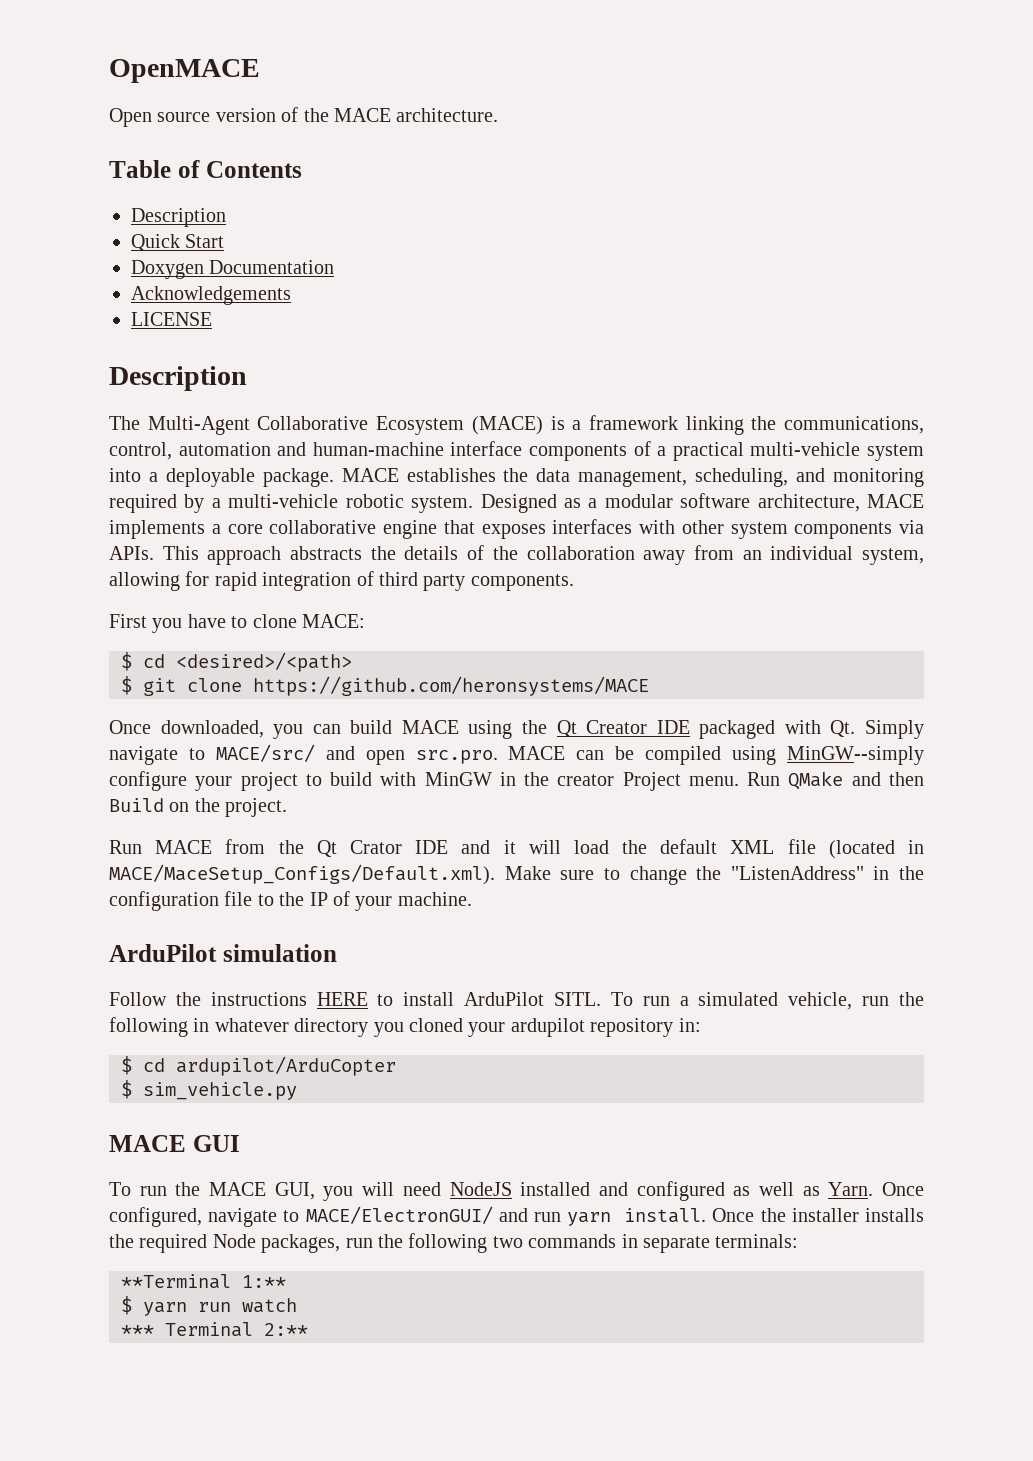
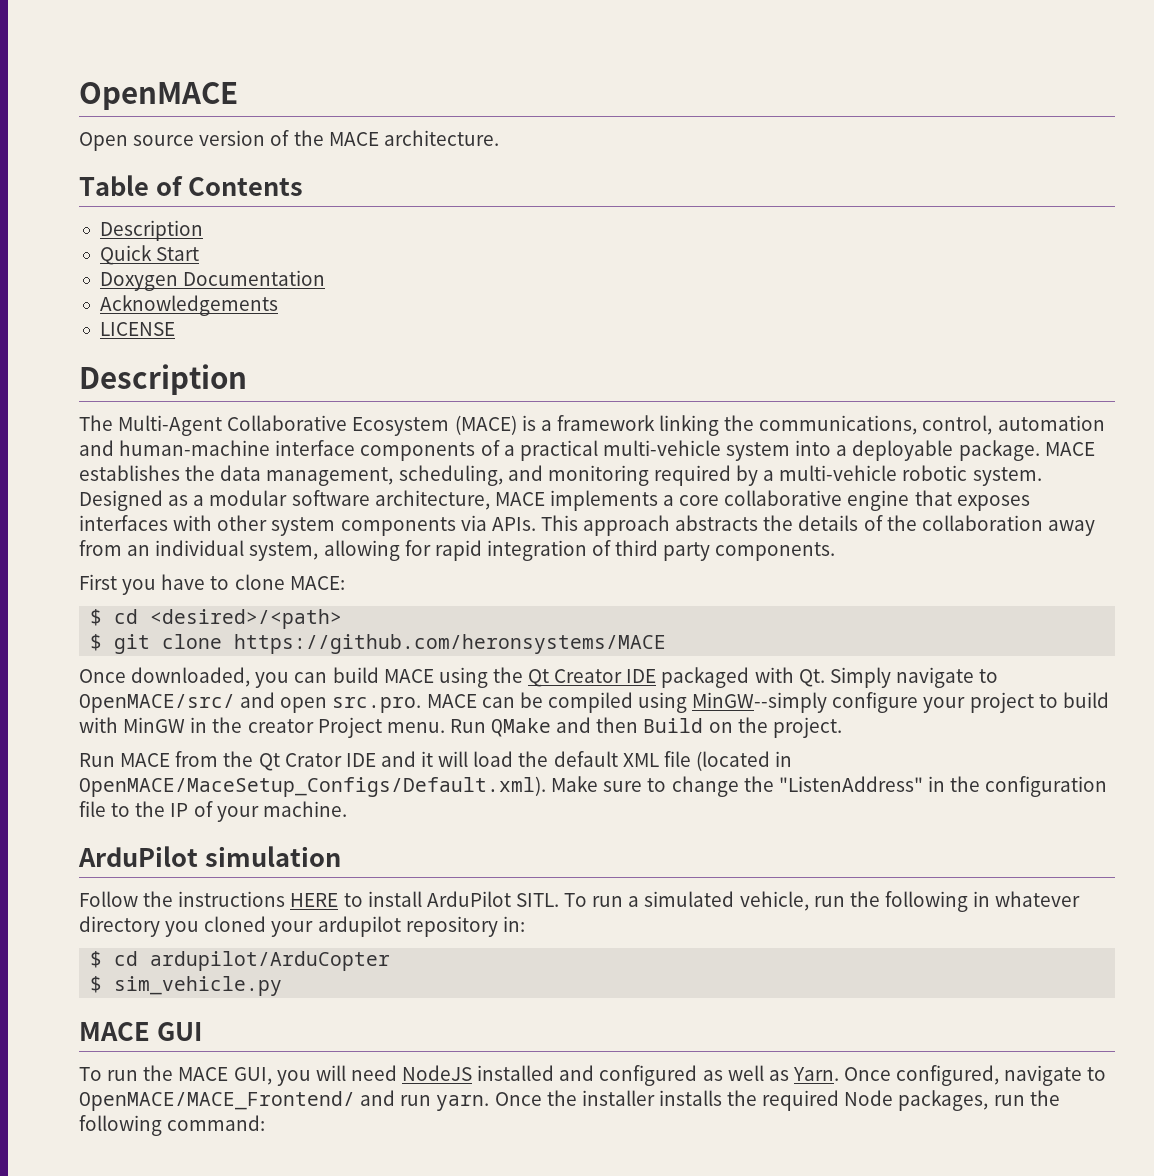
- Once downloaded, you can build MACE using the Qt Creator IDE packaged with Qt. Simply navigate to MACE/src/ and open src.pro. MACE can be compiled using MinGW--simply configure your project to build with MinGW in the creator Project menu.
+ Once downloaded, you can build MACE using the Qt Creator IDE packaged with Qt. Simply navigate to OpenMACE/src/ and open src.pro. MACE can be compiled using MinGW--simply configure your project to build with MinGW in the creator Project menu.
- Run MACE from the Qt Crator IDE and it will load the default XML file (located in MACE/MaceSetup_Configs/Default.xml). Make sure to change the "ListenAddress" in the configuration file to the IP of your machine.
+ Run MACE from the Qt Crator IDE and it will load the default XML file (located in OpenMACE/MaceSetup_Configs/Default.xml). Make sure to change the "ListenAddress" in the configuration file to the IP of your machine.
- Once configured, navigate to MACE/ElectronGUI/ and run yarn install.
+ Once configured, navigate to OpenMACE/MACE_Frontend/ and run yarn.
- Once the installer installs the required Node packages, run the following two commands in separate terminals:
- **Terminal 1:**
- $ yarn run watch
- *** Terminal 2:**
+ Once the installer installs the required Node packages, run the following command:

